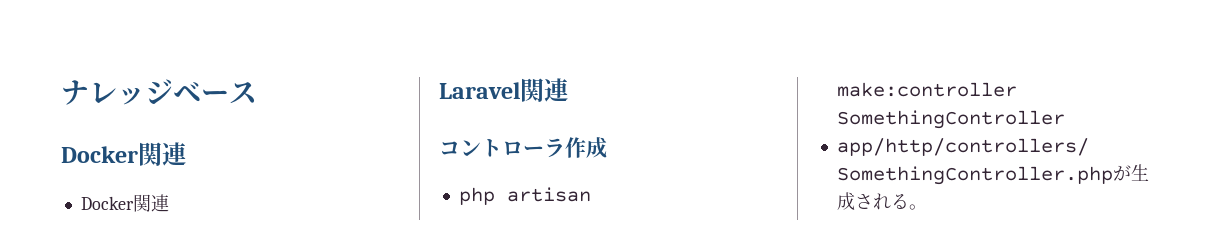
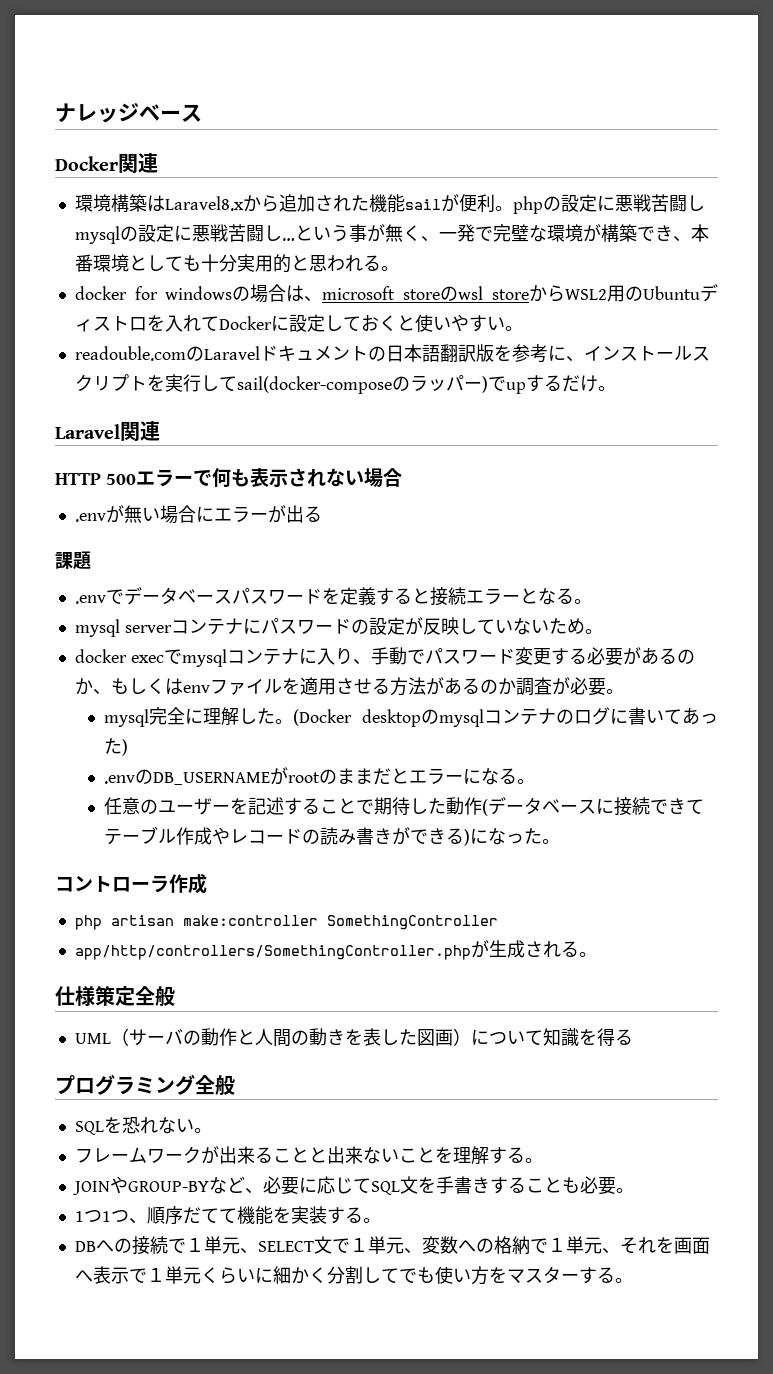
  ナレッジベース
  Docker関連
- Docker関連
+ 環境構築はLaravel8.xから追加された機能sailが便利。phpの設定に悪戦苦闘しmysqlの設定に悪戦苦闘し…という事が無く、一発で完璧な環境が構築でき、本番環境としても十分実用的と思われる。
+ docker for windowsの場合は、microsoft storeのwsl storeからWSL2用のUbuntuディストロを入れてDockerに設定しておくと使いやすい。
+ readouble.comのLaravelドキュメントの日本語翻訳版を参考に、インストールスクリプトを実行してsail(docker-composeのラッパー)でupするだけ。
  Laravel関連
+ HTTP 500エラーで何も表示されない場合
+ .envが無い場合にエラーが出る
+ 課題
+ .envでデータベースパスワードを定義すると接続エラーとなる。
+ mysql serverコンテナにパスワードの設定が反映していないため。
+ docker execでmysqlコンテナに入り、手動でパスワード変更する必要があるのか、もしくはenvファイルを適用させる方法があるのか調査が必要。
+ mysql完全に理解した。(Docker desktopのmysqlコンテナのログに書いてあった)
+ .envのDB_USERNAMEがrootのままだとエラーになる。
+ 任意のユーザーを記述することで期待した動作(データベースに接続できてテーブル作成やレコードの読み書きができる)になった。
+ 仕様策定全般
+ UML（サーバの動作と人間の動きを表した図画）について知識を得る
+ プログラミング全般
+ SQLを恐れない。
+ フレームワークが出来ることと出来ないことを理解する。
+ JOINやGROUP-BYなど、必要に応じてSQL文を手書きすることも必要。
+ 1つ1つ、順序だてて機能を実装する。
+ DBへの接続で１単元、SELECT文で１単元、変数への格納で１単元、それを画面へ表示で１単元くらいに細かく分割してでも使い方をマスターする。

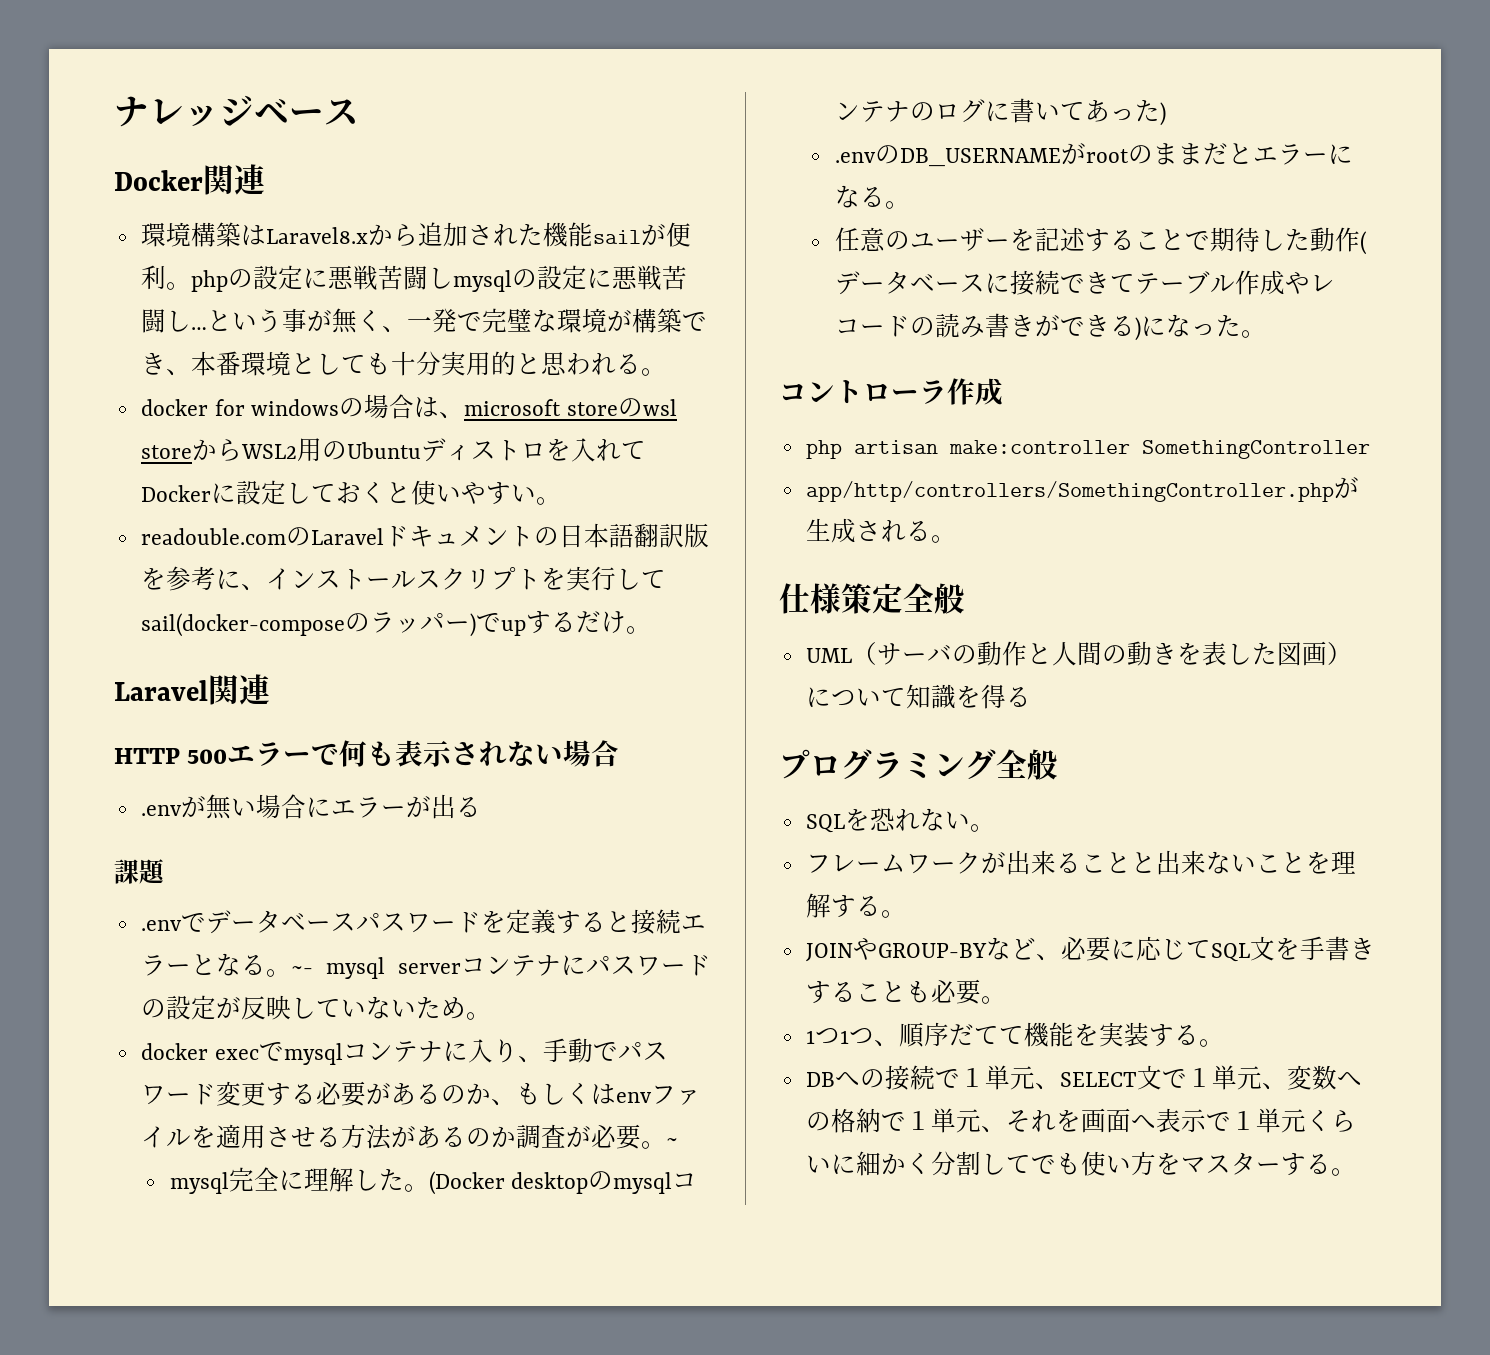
- .envでデータベースパスワードを定義すると接続エラーとなる。
- mysql serverコンテナにパスワードの設定が反映していないため。
+ .envでデータベースパスワードを定義すると接続エラーとなる。~- mysql serverコンテナにパスワードの設定が反映していないため。
+ ~

